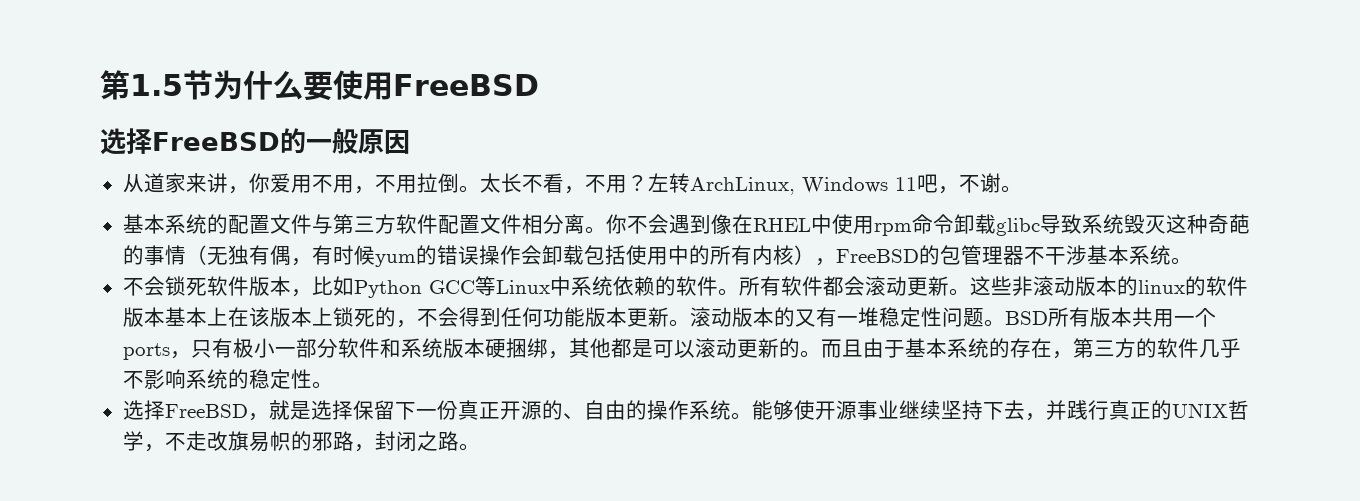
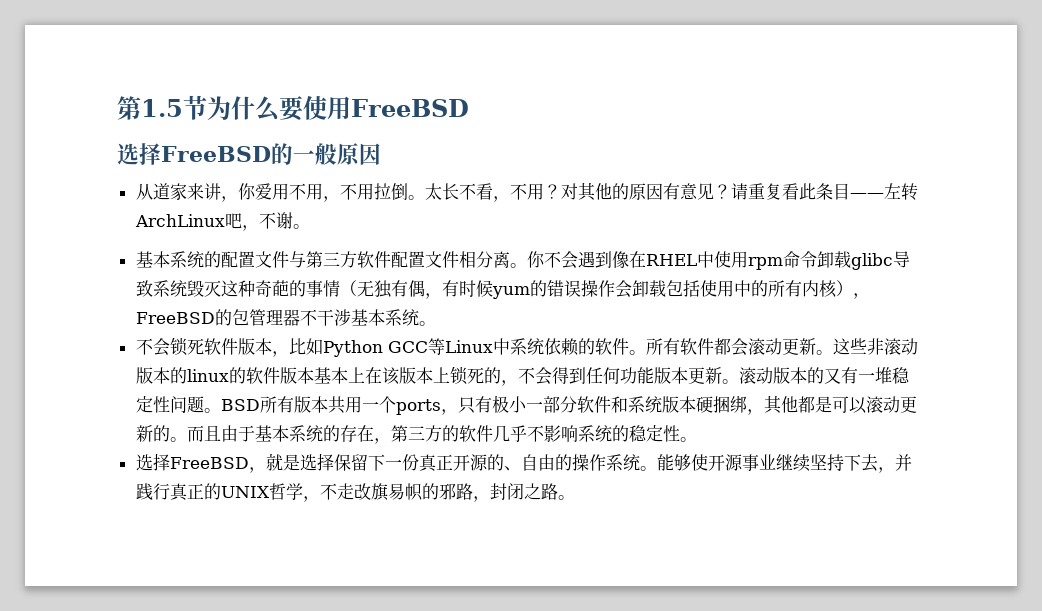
- 左转ArchLinux, Windows 11吧，不谢。
+ 对其他的原因有意见？请重复看此条目——左转ArchLinux吧，不谢。

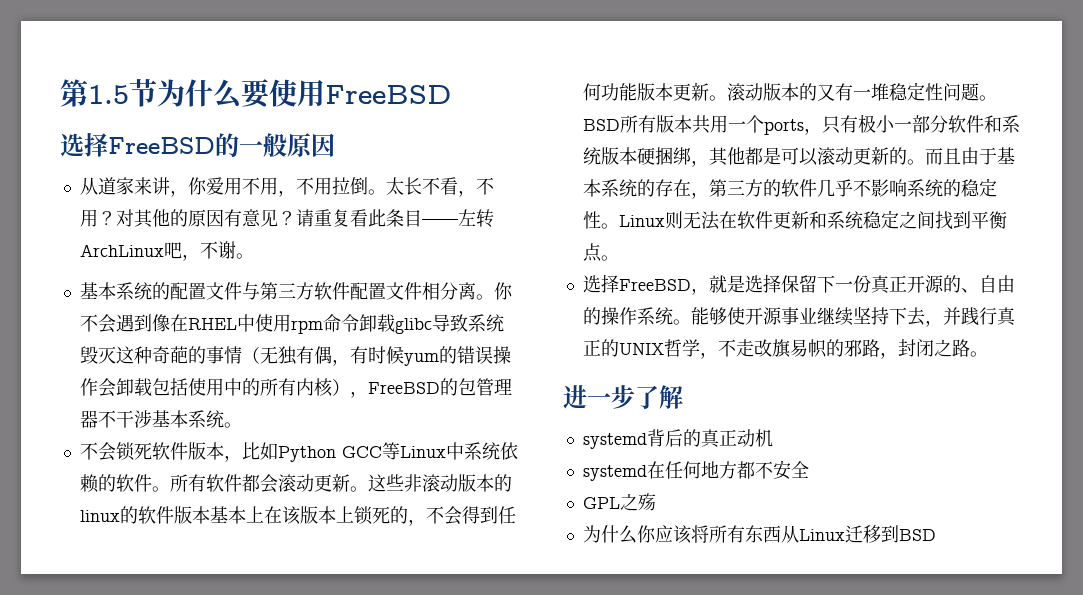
+ Linux则无法在软件更新和系统稳定之间找到平衡点。
+ 进一步了解
+ systemd背后的真正动机
+ systemd在任何地方都不安全
+ GPL之殇
+ 为什么你应该将所有东西从Linux迁移到BSD

